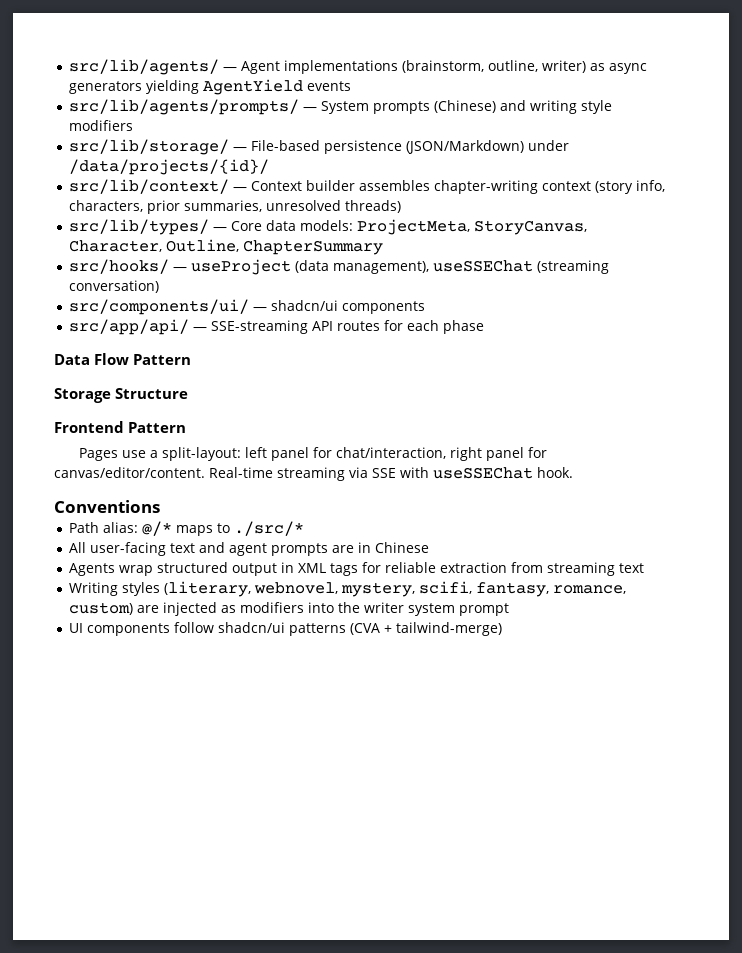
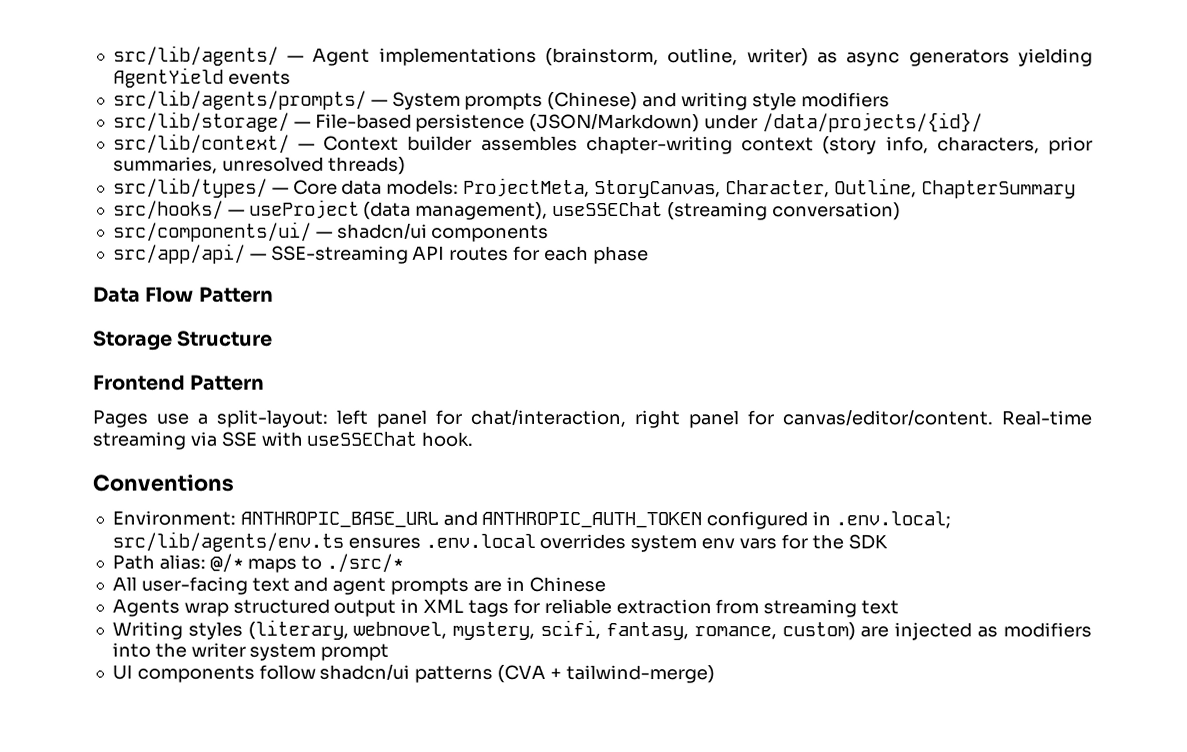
+ Environment: ANTHROPIC_BASE_URL and ANTHROPIC_AUTH_TOKEN configured in .env.local; src/lib/agents/env.ts ensures .env.local overrides system env vars for the SDK

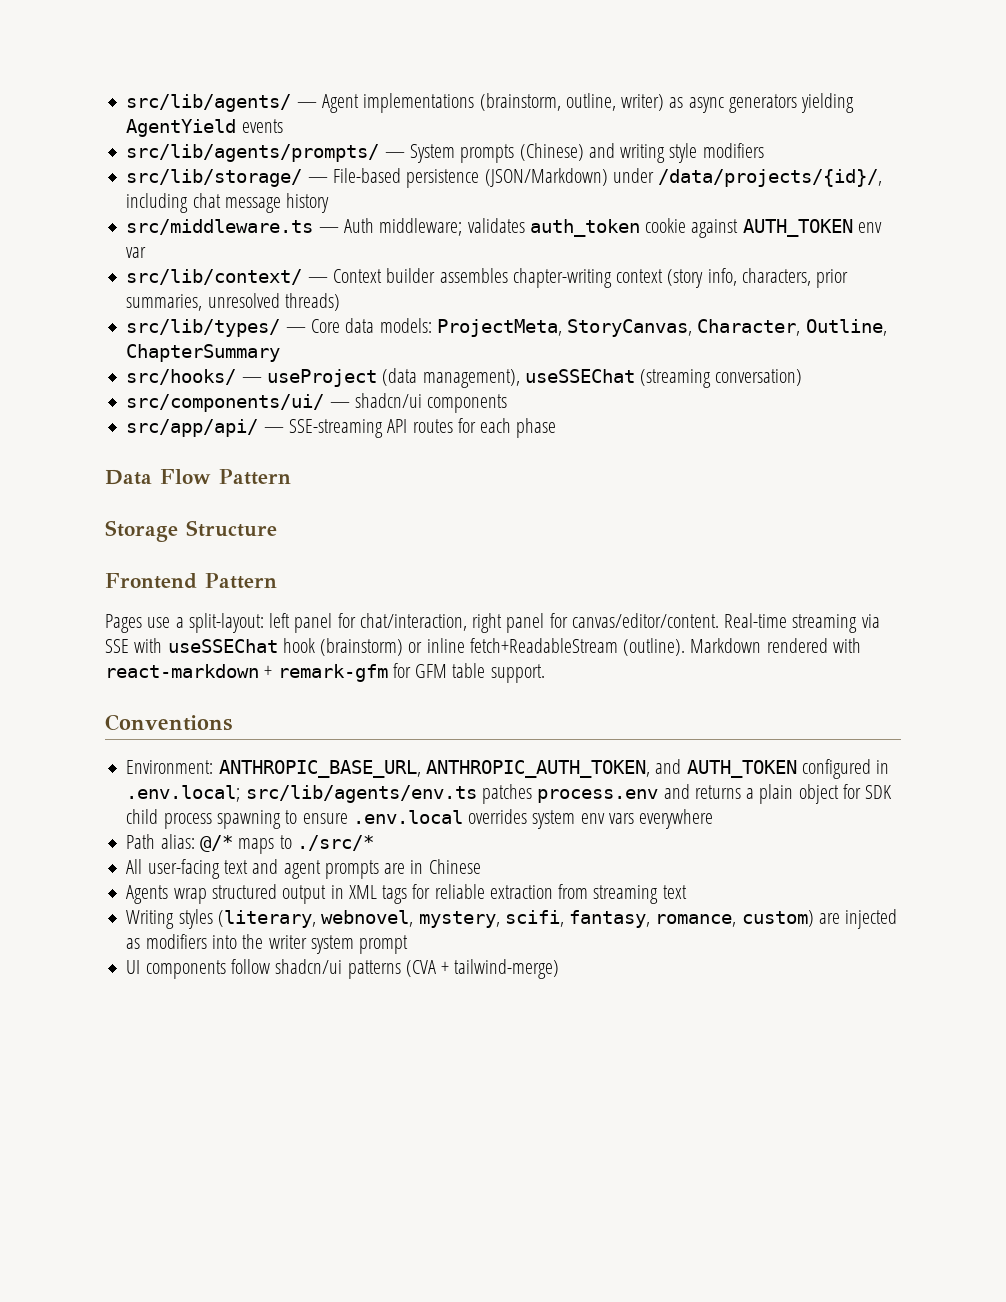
- src/lib/storage/ — File-based persistence (JSON/Markdown) under /data/projects/{id}/
+ src/lib/storage/ — File-based persistence (JSON/Markdown) under /data/projects/{id}/, including chat message history
+ src/middleware.ts — Auth middleware; validates auth_token cookie against AUTH_TOKEN env var
- Real-time streaming via SSE with useSSEChat hook.
+ Real-time streaming via SSE with useSSEChat hook (brainstorm) or inline fetch+ReadableStream (outline). Markdown rendered with react-markdown + remark-gfm for GFM table support.
  Conventions
- Environment: ANTHROPIC_BASE_URL and ANTHROPIC_AUTH_TOKEN configured in .env.local; src/lib/agents/env.ts ensures .env.local overrides system env vars for the SDK
+ Environment: ANTHROPIC_BASE_URL, ANTHROPIC_AUTH_TOKEN, and AUTH_TOKEN configured in .env.local; src/lib/agents/env.ts patches process.env and returns a plain object for SDK child process spawning to ensure .env.local overrides system env vars everywhere

